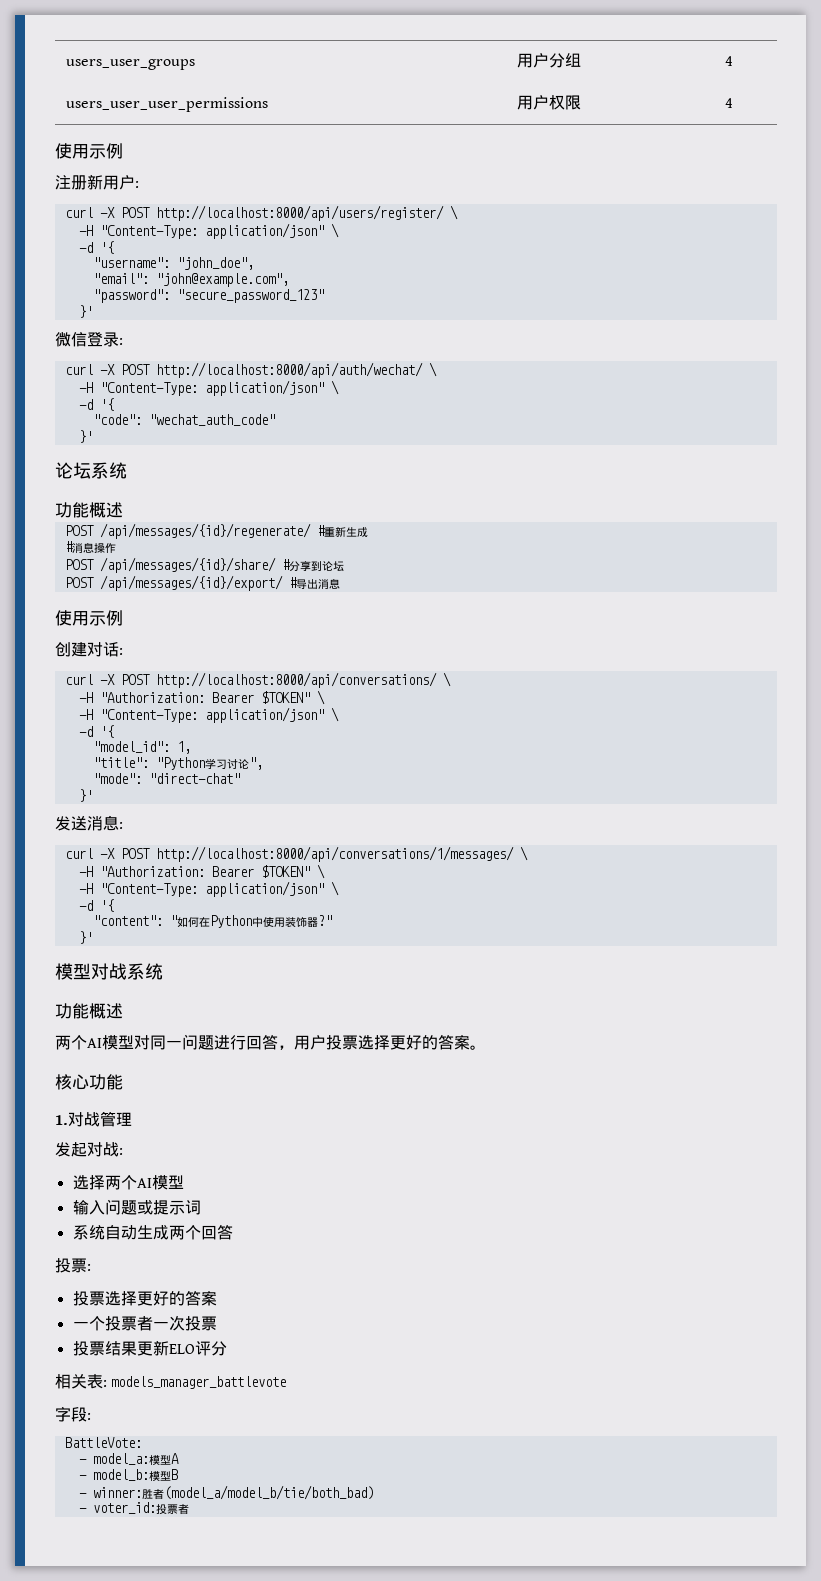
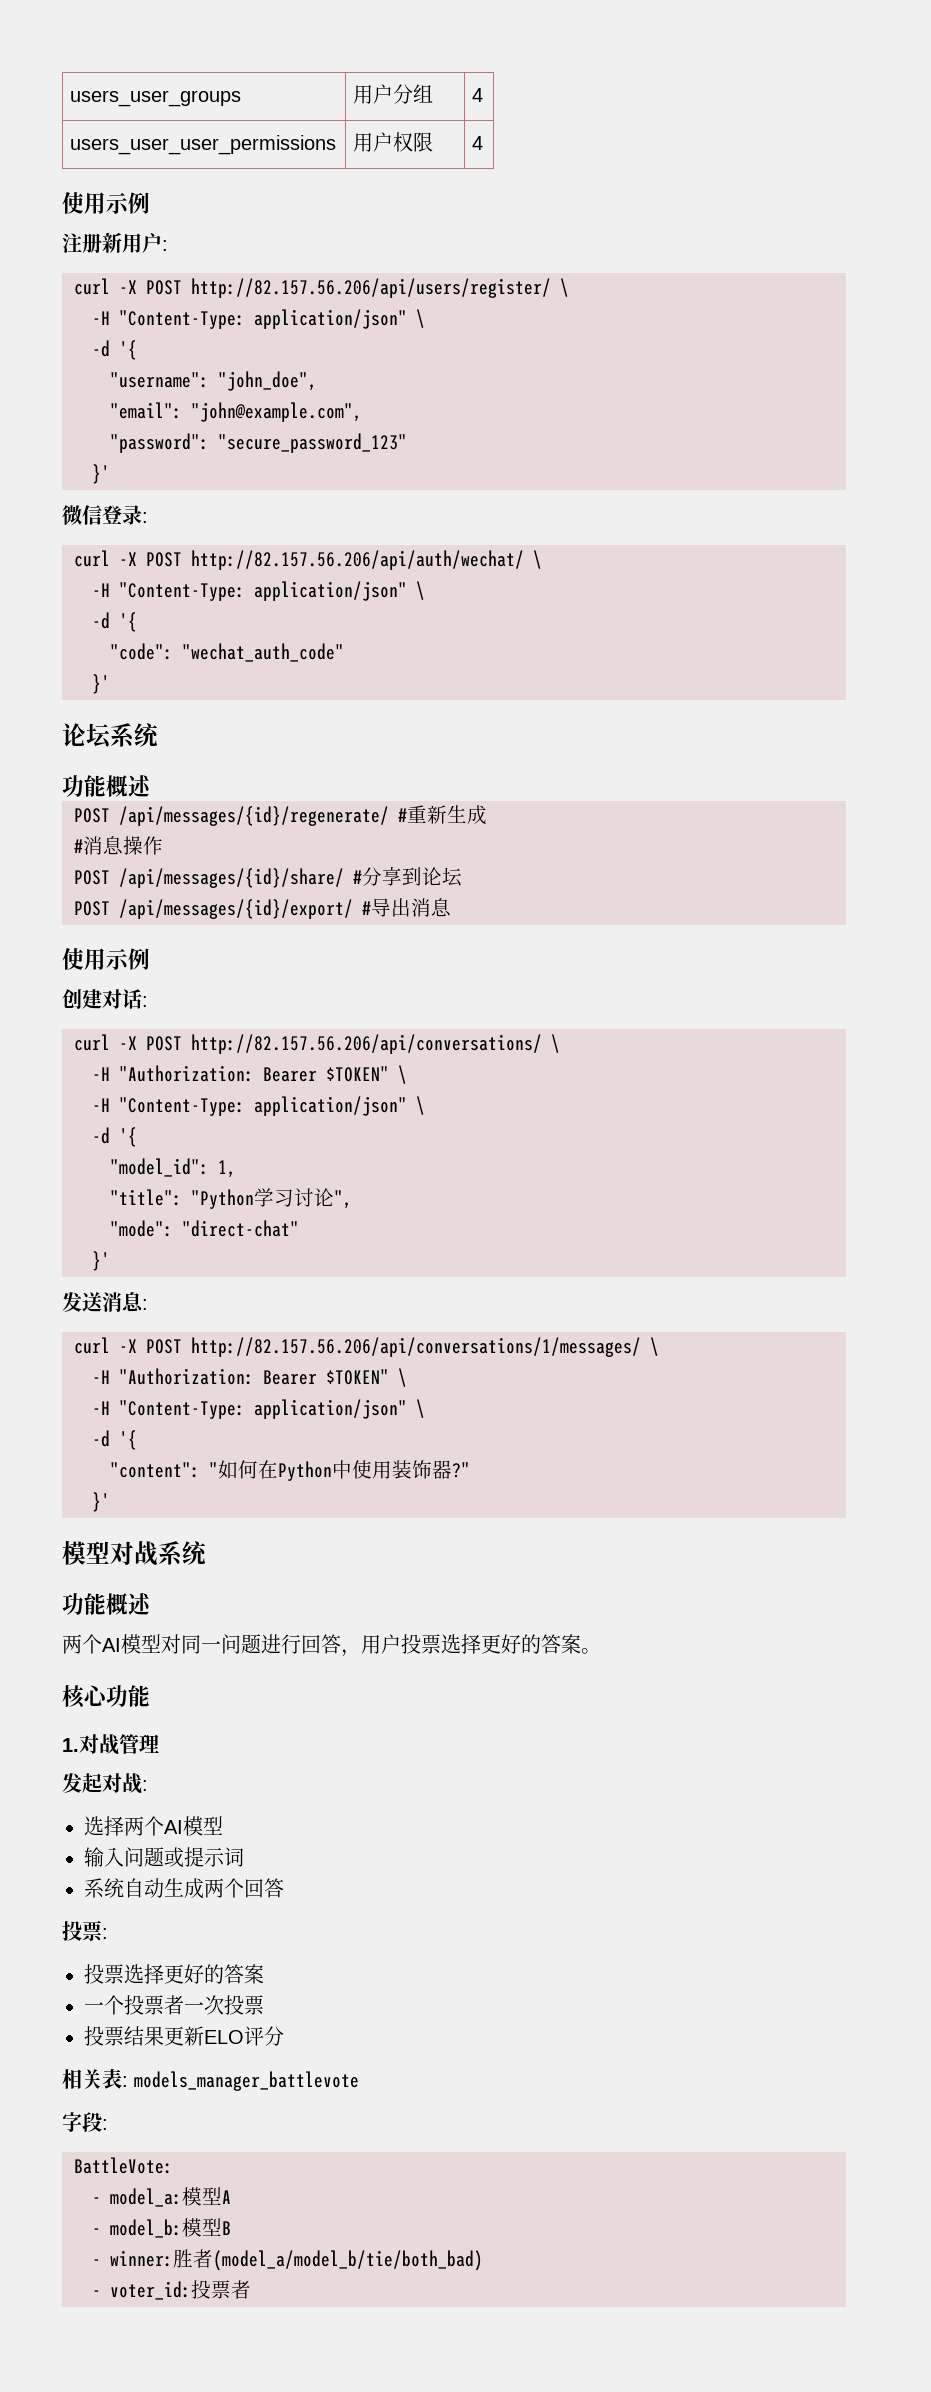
- curl -X POST http://localhost:8000/api/users/register/ \
+ curl -X POST http://82.157.56.206/api/users/register/ \
- curl -X POST http://localhost:8000/api/auth/wechat/ \
+ curl -X POST http://82.157.56.206/api/auth/wechat/ \
- curl -X POST http://localhost:8000/api/conversations/ \
+ curl -X POST http://82.157.56.206/api/conversations/ \
- curl -X POST http://localhost:8000/api/conversations/1/messages/ \
+ curl -X POST http://82.157.56.206/api/conversations/1/messages/ \

